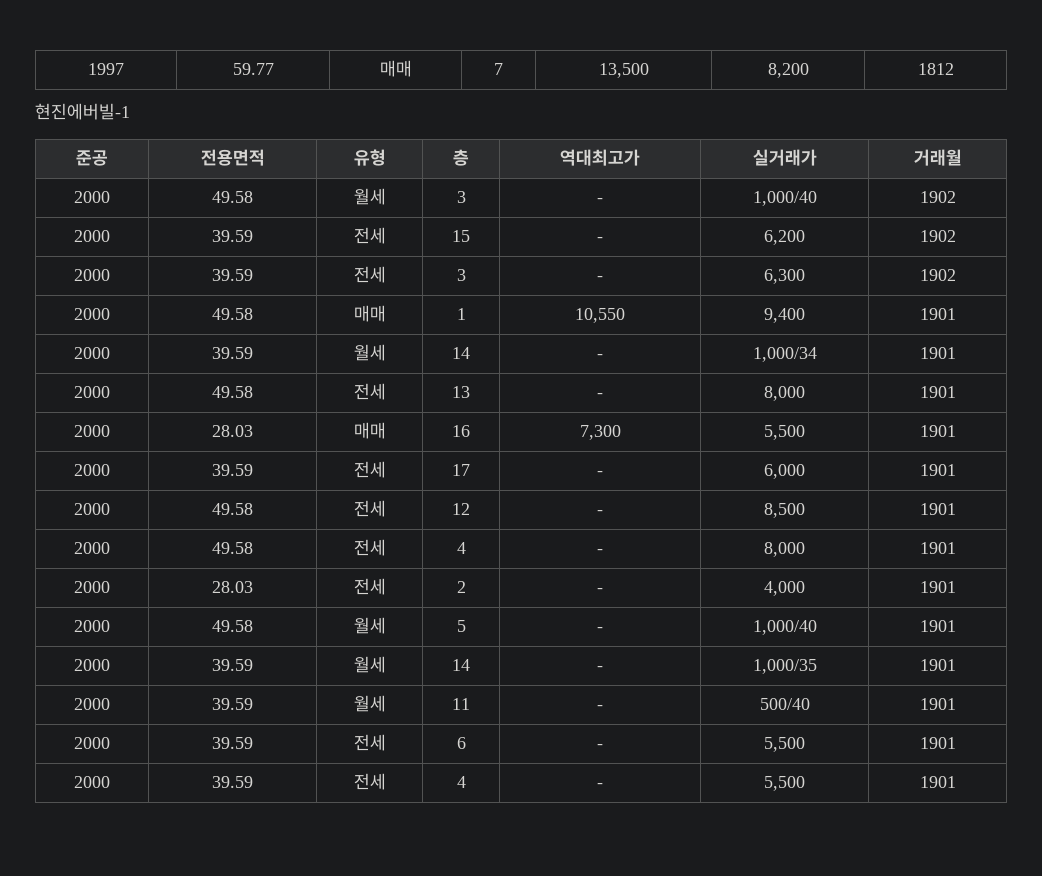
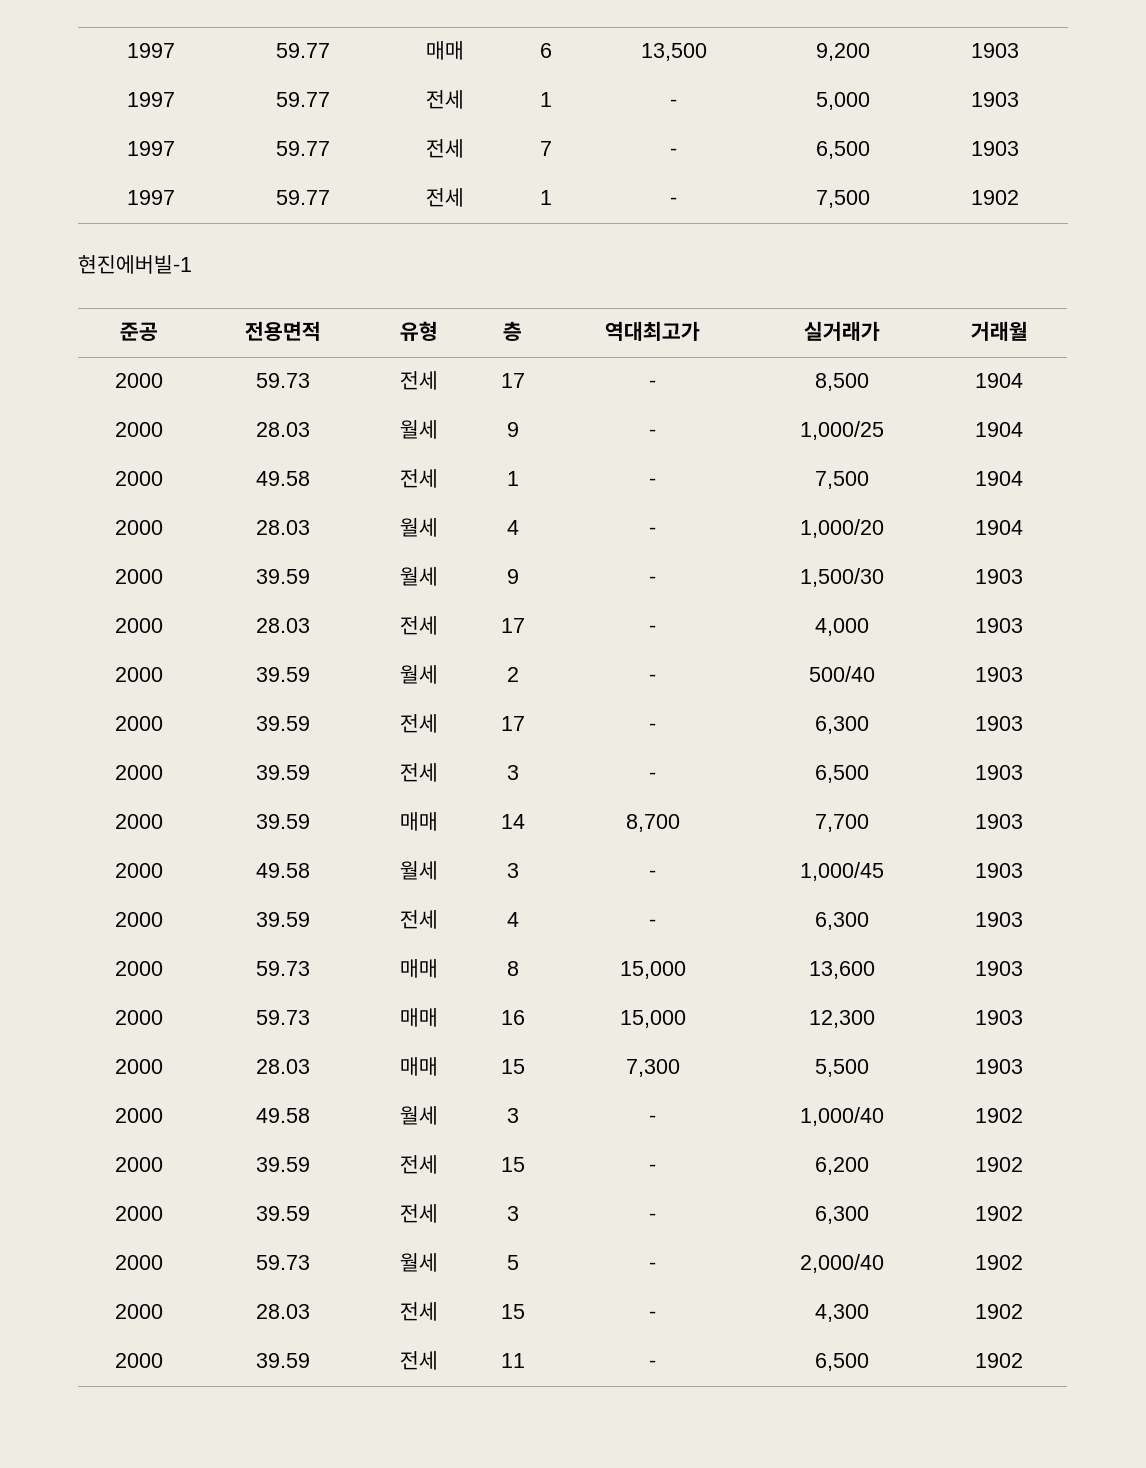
- 1997 | 59.77 | 매매 | 7 | 13,500 | 8,200 | 1812
+ 1997 | 59.77 | 매매 | 6 | 13,500 | 9,200 | 1903
+ 1997 | 59.77 | 전세 | 1 | - | 5,000 | 1903
+ 1997 | 59.77 | 전세 | 7 | - | 6,500 | 1903
+ 1997 | 59.77 | 전세 | 1 | - | 7,500 | 1902
+ 2000 | 59.73 | 전세 | 17 | - | 8,500 | 1904
+ 2000 | 28.03 | 월세 | 9 | - | 1,000/25 | 1904
+ 2000 | 49.58 | 전세 | 1 | - | 7,500 | 1904
+ 2000 | 28.03 | 월세 | 4 | - | 1,000/20 | 1904
+ 2000 | 39.59 | 월세 | 9 | - | 1,500/30 | 1903
+ 2000 | 28.03 | 전세 | 17 | - | 4,000 | 1903
+ 2000 | 39.59 | 월세 | 2 | - | 500/40 | 1903
+ 2000 | 39.59 | 전세 | 17 | - | 6,300 | 1903
+ 2000 | 39.59 | 전세 | 3 | - | 6,500 | 1903
+ 2000 | 39.59 | 매매 | 14 | 8,700 | 7,700 | 1903
+ 2000 | 49.58 | 월세 | 3 | - | 1,000/45 | 1903
+ 2000 | 39.59 | 전세 | 4 | - | 6,300 | 1903
+ 2000 | 59.73 | 매매 | 8 | 15,000 | 13,600 | 1903
+ 2000 | 59.73 | 매매 | 16 | 15,000 | 12,300 | 1903
+ 2000 | 28.03 | 매매 | 15 | 7,300 | 5,500 | 1903
- 2000 | 49.58 | 매매 | 1 | 10,550 | 9,400 | 1901
- 2000 | 39.59 | 월세 | 14 | - | 1,000/34 | 1901
- 2000 | 49.58 | 전세 | 13 | - | 8,000 | 1901
- 2000 | 28.03 | 매매 | 16 | 7,300 | 5,500 | 1901
- 2000 | 39.59 | 전세 | 17 | - | 6,000 | 1901
- 2000 | 49.58 | 전세 | 12 | - | 8,500 | 1901
- 2000 | 49.58 | 전세 | 4 | - | 8,000 | 1901
- 2000 | 28.03 | 전세 | 2 | - | 4,000 | 1901
- 2000 | 49.58 | 월세 | 5 | - | 1,000/40 | 1901
- 2000 | 39.59 | 월세 | 14 | - | 1,000/35 | 1901
- 2000 | 39.59 | 월세 | 11 | - | 500/40 | 1901
- 2000 | 39.59 | 전세 | 6 | - | 5,500 | 1901
- 2000 | 39.59 | 전세 | 4 | - | 5,500 | 1901
+ 2000 | 59.73 | 월세 | 5 | - | 2,000/40 | 1902
+ 2000 | 28.03 | 전세 | 15 | - | 4,300 | 1902
+ 2000 | 39.59 | 전세 | 11 | - | 6,500 | 1902

